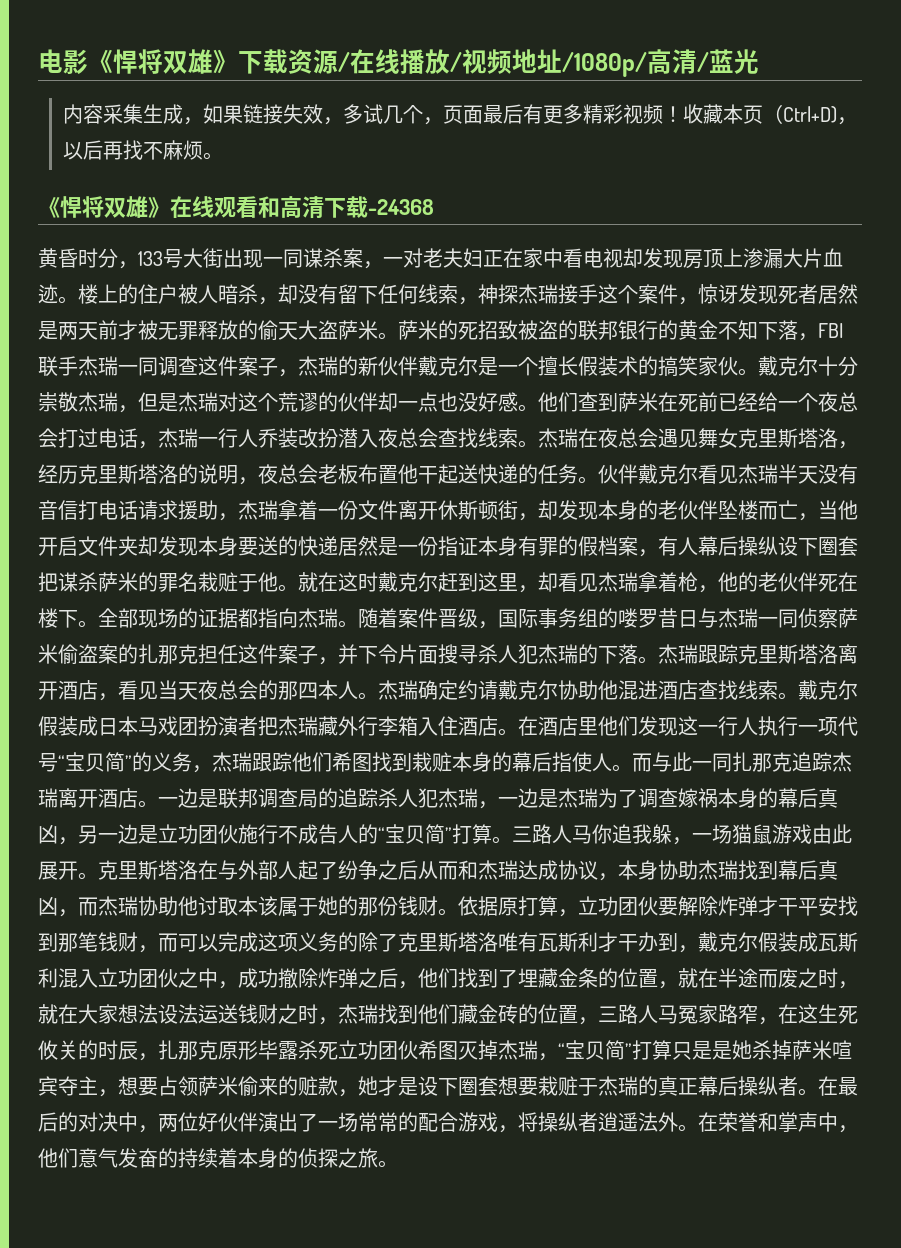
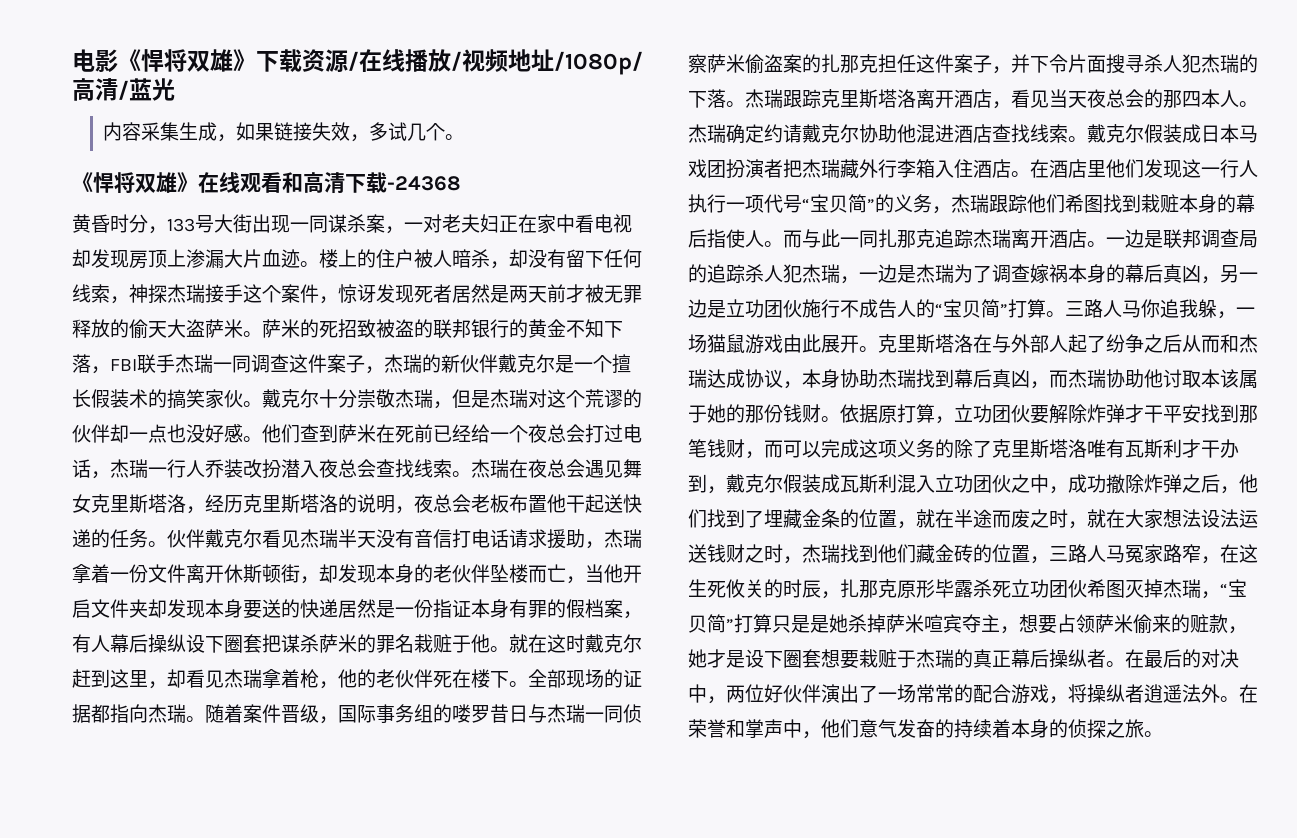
- 内容采集生成，如果链接失效，多试几个，页面最后有更多精彩视频！收藏本页（Ctrl+D)，以后再找不麻烦。
+ 内容采集生成，如果链接失效，多试几个。

